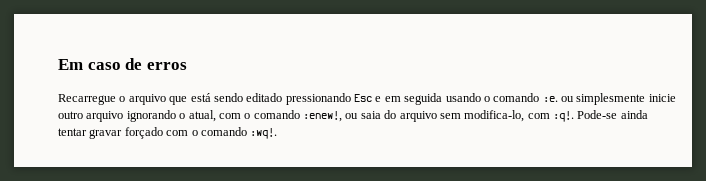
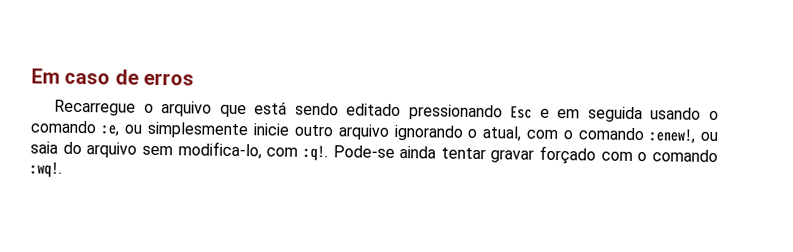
- Recarregue o arquivo que está sendo editado pressionando Esc e em seguida usando o comando :e. ou simplesmente inicie outro arquivo ignorando o atual, com o comando :enew!, ou saia do arquivo sem modifica-lo, com :q!.
+ Recarregue o arquivo que está sendo editado pressionando Esc e em seguida usando o comando :e, ou simplesmente inicie outro arquivo ignorando o atual, com o comando :enew!, ou saia do arquivo sem modifica-lo, com :q!.

